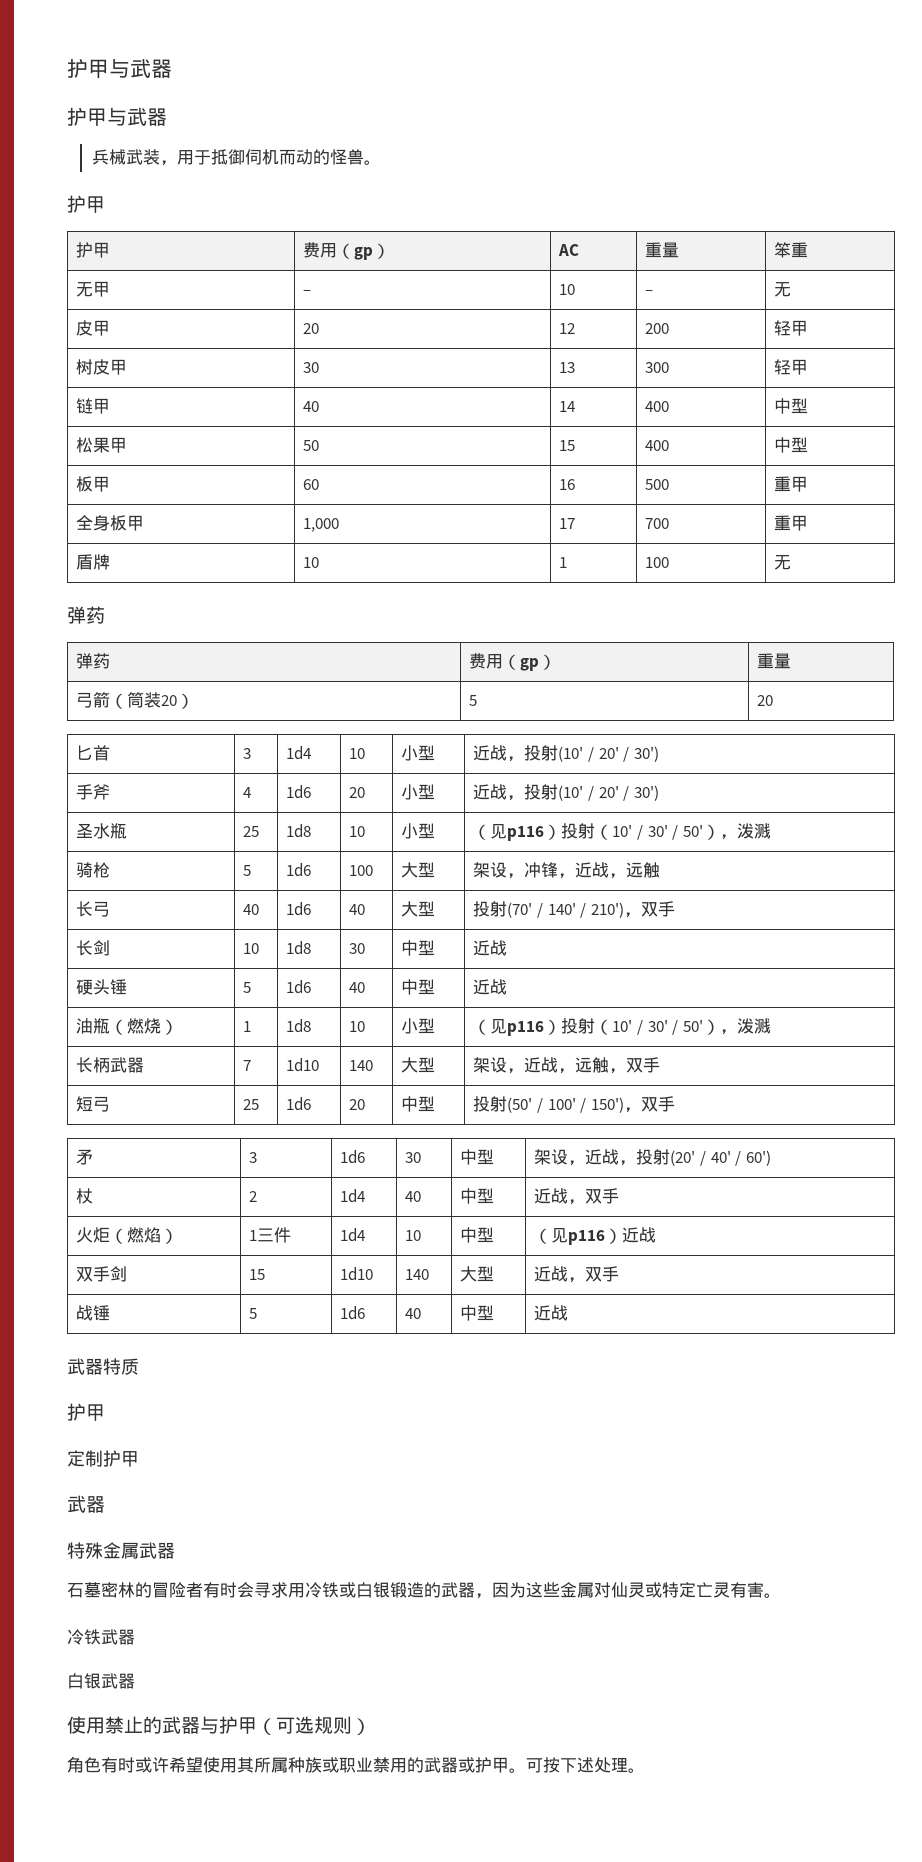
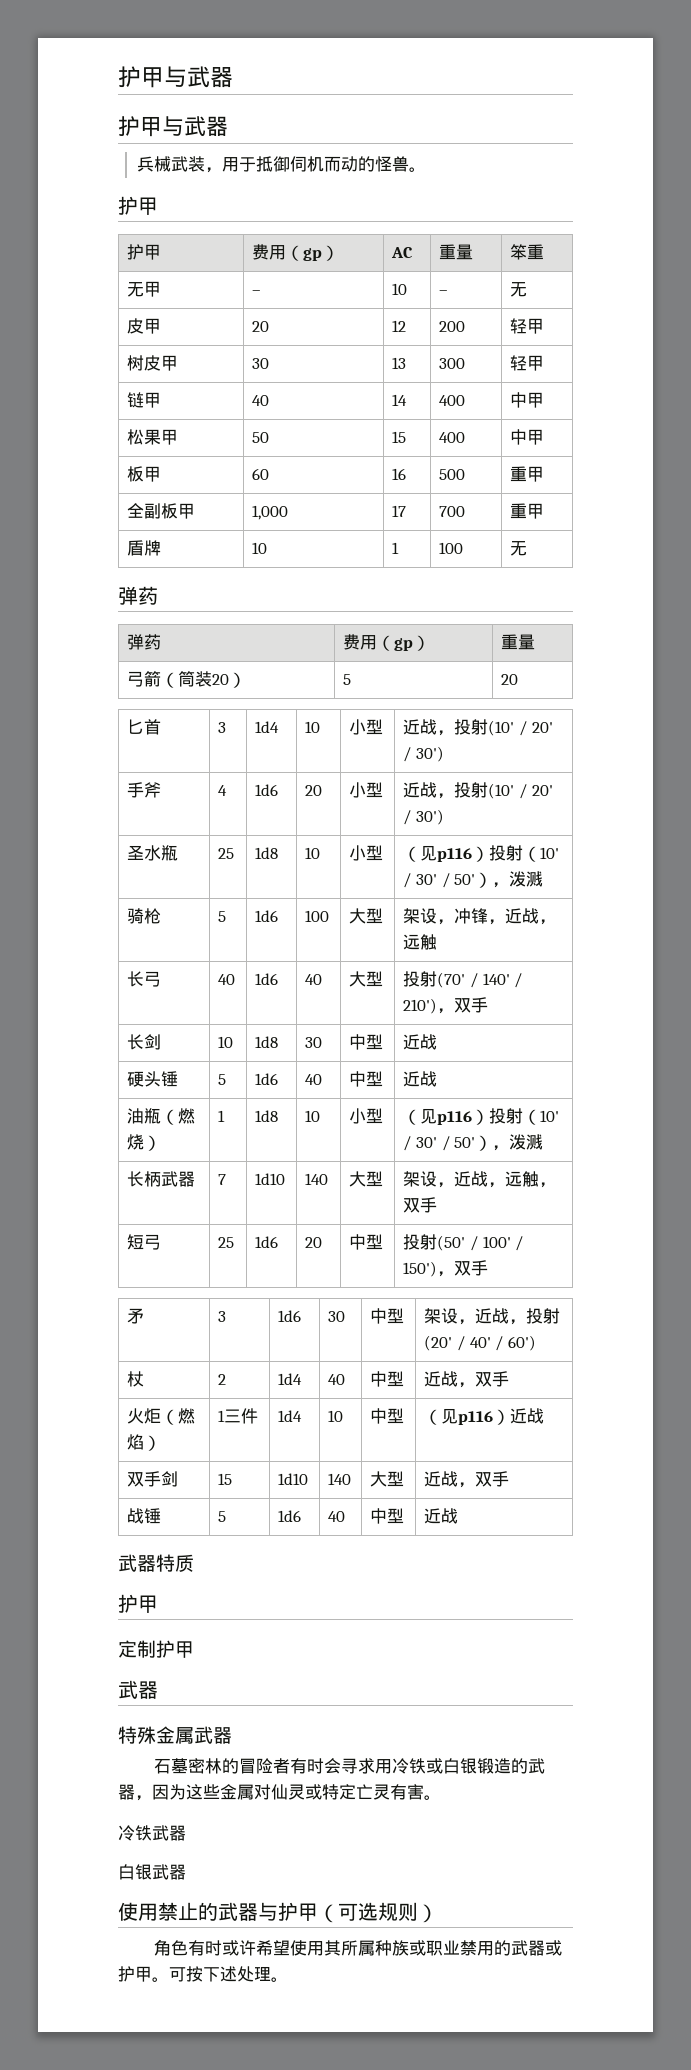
- 链甲 | 40 | 14 | 400 | 中型
+ 链甲 | 40 | 14 | 400 | 中甲
- 松果甲 | 50 | 15 | 400 | 中型
+ 松果甲 | 50 | 15 | 400 | 中甲
- 全身板甲 | 1,000 | 17 | 700 | 重甲
+ 全副板甲 | 1,000 | 17 | 700 | 重甲

